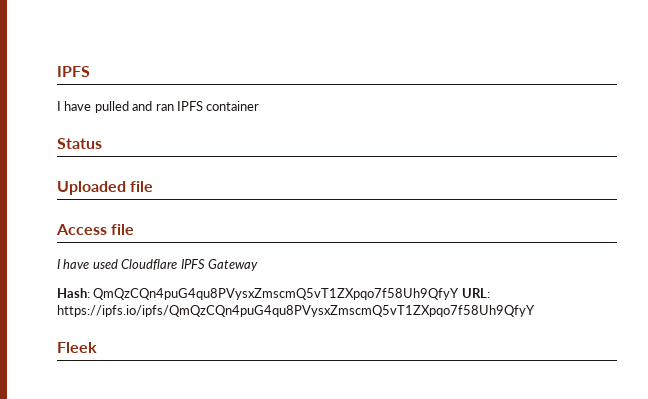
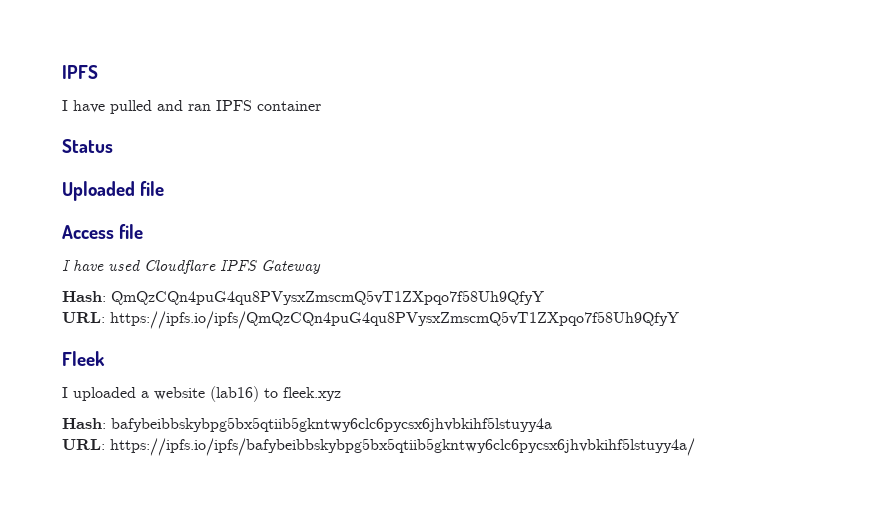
- Hash: QmQzCQn4puG4qu8PVysxZmscmQ5vT1ZXpqo7f58Uh9QfyY URL: https://ipfs.io/ipfs/QmQzCQn4puG4qu8PVysxZmscmQ5vT1ZXpqo7f58Uh9QfyY
+ Hash: QmQzCQn4puG4qu8PVysxZmscmQ5vT1ZXpqo7f58Uh9QfyY
+ URL: https://ipfs.io/ipfs/QmQzCQn4puG4qu8PVysxZmscmQ5vT1ZXpqo7f58Uh9QfyY
+ I uploaded a website (lab16) to fleek.xyz
+ Hash: bafybeibbskybpg5bx5qtiib5gkntwy6clc6pycsx6jhvbkihf5lstuyy4a
+ URL: https://ipfs.io/ipfs/bafybeibbskybpg5bx5qtiib5gkntwy6clc6pycsx6jhvbkihf5lstuyy4a/

